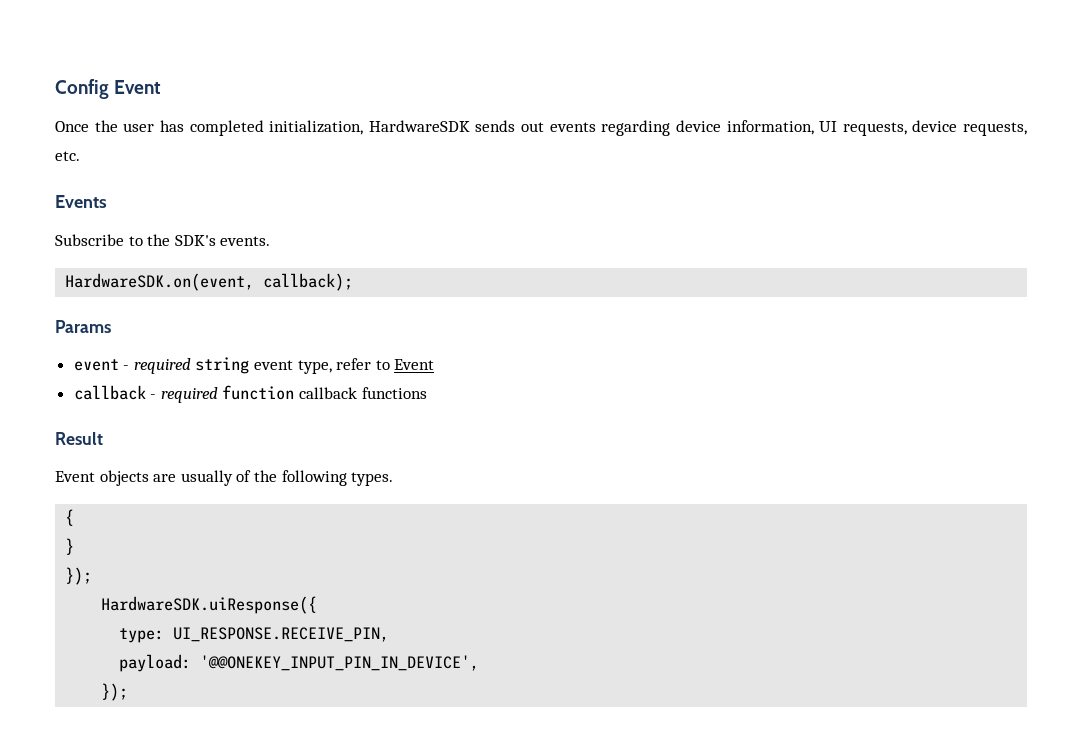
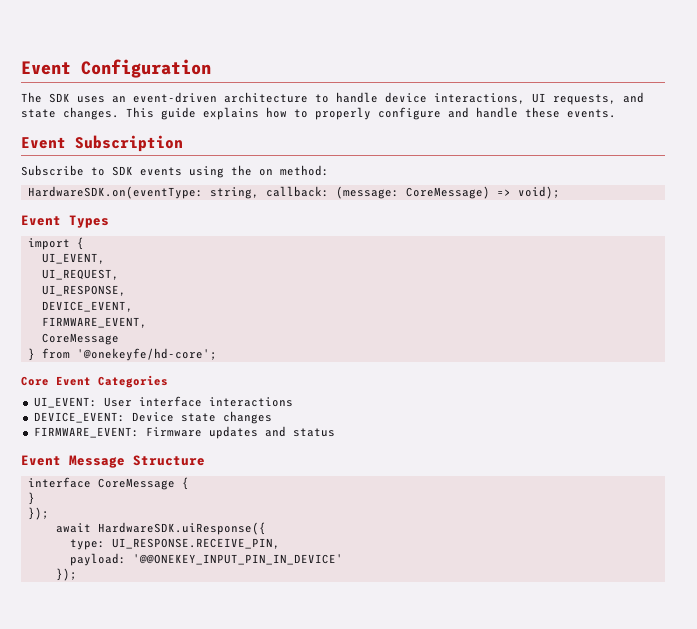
- Config Event
- Once the user has completed initialization, HardwareSDK sends out events regarding device information, UI requests, device requests, etc.
- Events
- Subscribe to the SDK's events.
- HardwareSDK.on(event, callback);
- Params
- event - required string event type, refer to Event
- callback - required function callback functions
- Result
- Event objects are usually of the following types.
- {
+ Event Configuration
+ The SDK uses an event-driven architecture to handle device interactions, UI requests, and state changes. This guide explains how to properly configure and handle these events.
+ Event Subscription
+ Subscribe to SDK events using the on method:
+ HardwareSDK.on(eventType: string, callback: (message: CoreMessage) => void);
+ Event Types
+ import {
+ UI_EVENT,
+ UI_REQUEST,
+ UI_RESPONSE,
+ DEVICE_EVENT,
+ FIRMWARE_EVENT,
+ CoreMessage
+ } from '@onekeyfe/hd-core';
+ Core Event Categories
+ UI_EVENT: User interface interactions
+ DEVICE_EVENT: Device state changes
+ FIRMWARE_EVENT: Firmware updates and status
+ Event Message Structure
+ interface CoreMessage {
- HardwareSDK.uiResponse({
+ await HardwareSDK.uiResponse({
- payload: '@@ONEKEY_INPUT_PIN_IN_DEVICE',
+ payload: '@@ONEKEY_INPUT_PIN_IN_DEVICE'

